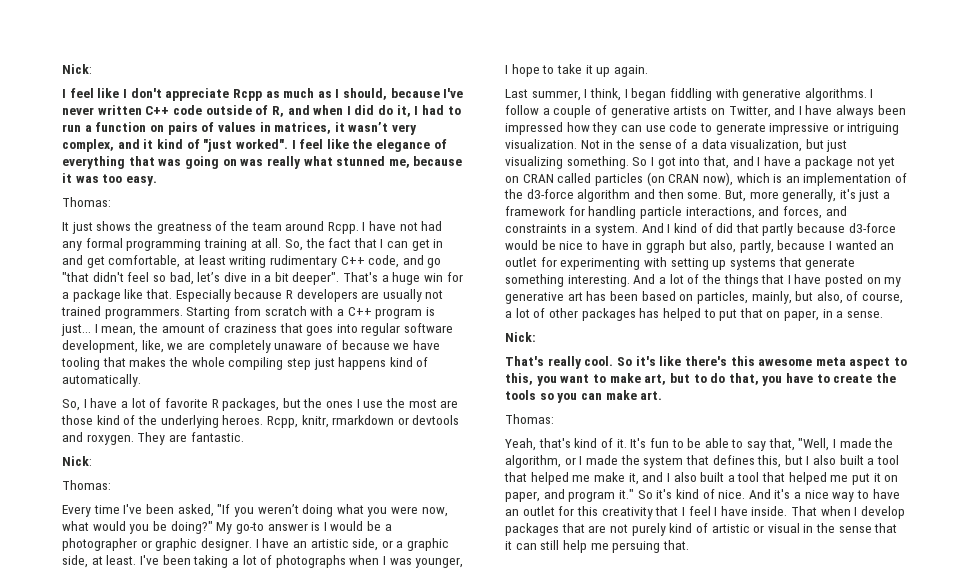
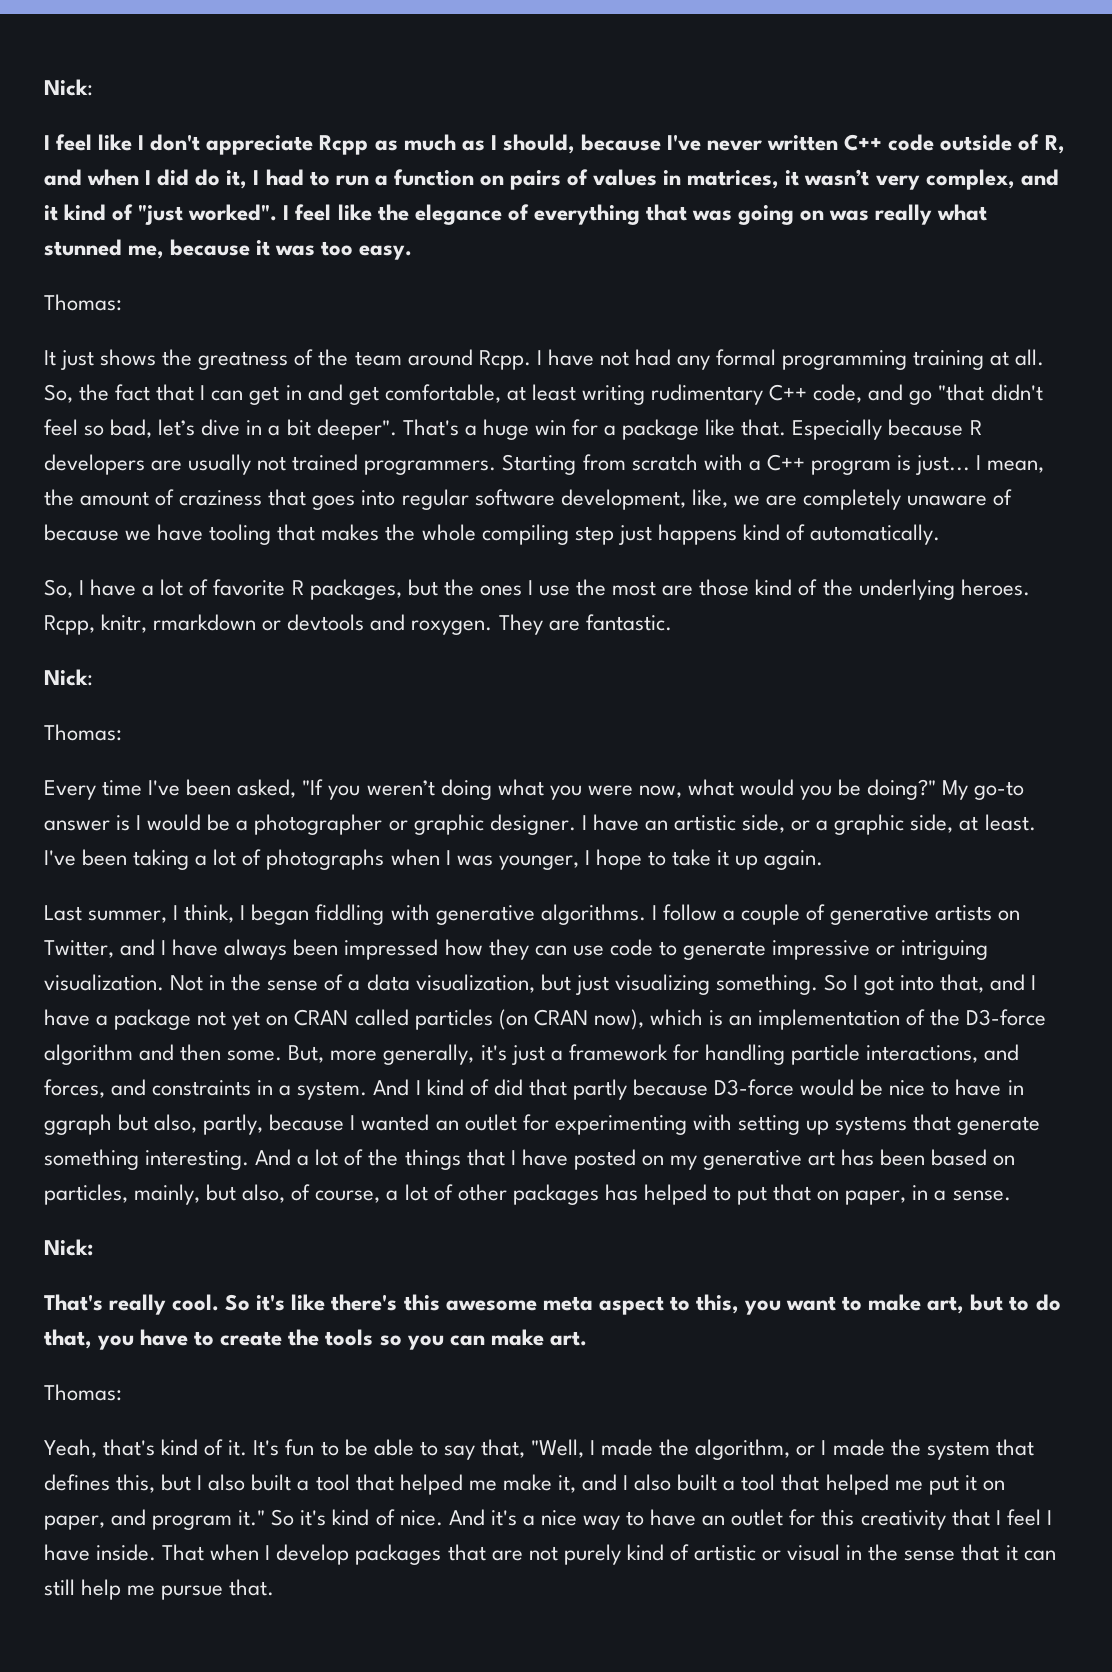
- So I got into that, and I have a package not yet on CRAN called particles (on CRAN now), which is an implementation of the d3-force algorithm and then some.
+ So I got into that, and I have a package not yet on CRAN called particles (on CRAN now), which is an implementation of the D3-force algorithm and then some.
- And I kind of did that partly because d3-force would be nice to have in ggraph but also, partly, because I wanted an outlet for experimenting with setting up systems that generate something interesting.
+ And I kind of did that partly because D3-force would be nice to have in ggraph but also, partly, because I wanted an outlet for experimenting with setting up systems that generate something interesting.
- That when I develop packages that are not purely kind of artistic or visual in the sense that it can still help me persuing that.
+ That when I develop packages that are not purely kind of artistic or visual in the sense that it can still help me pursue that.

